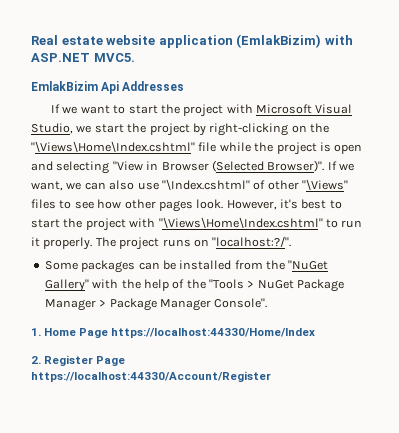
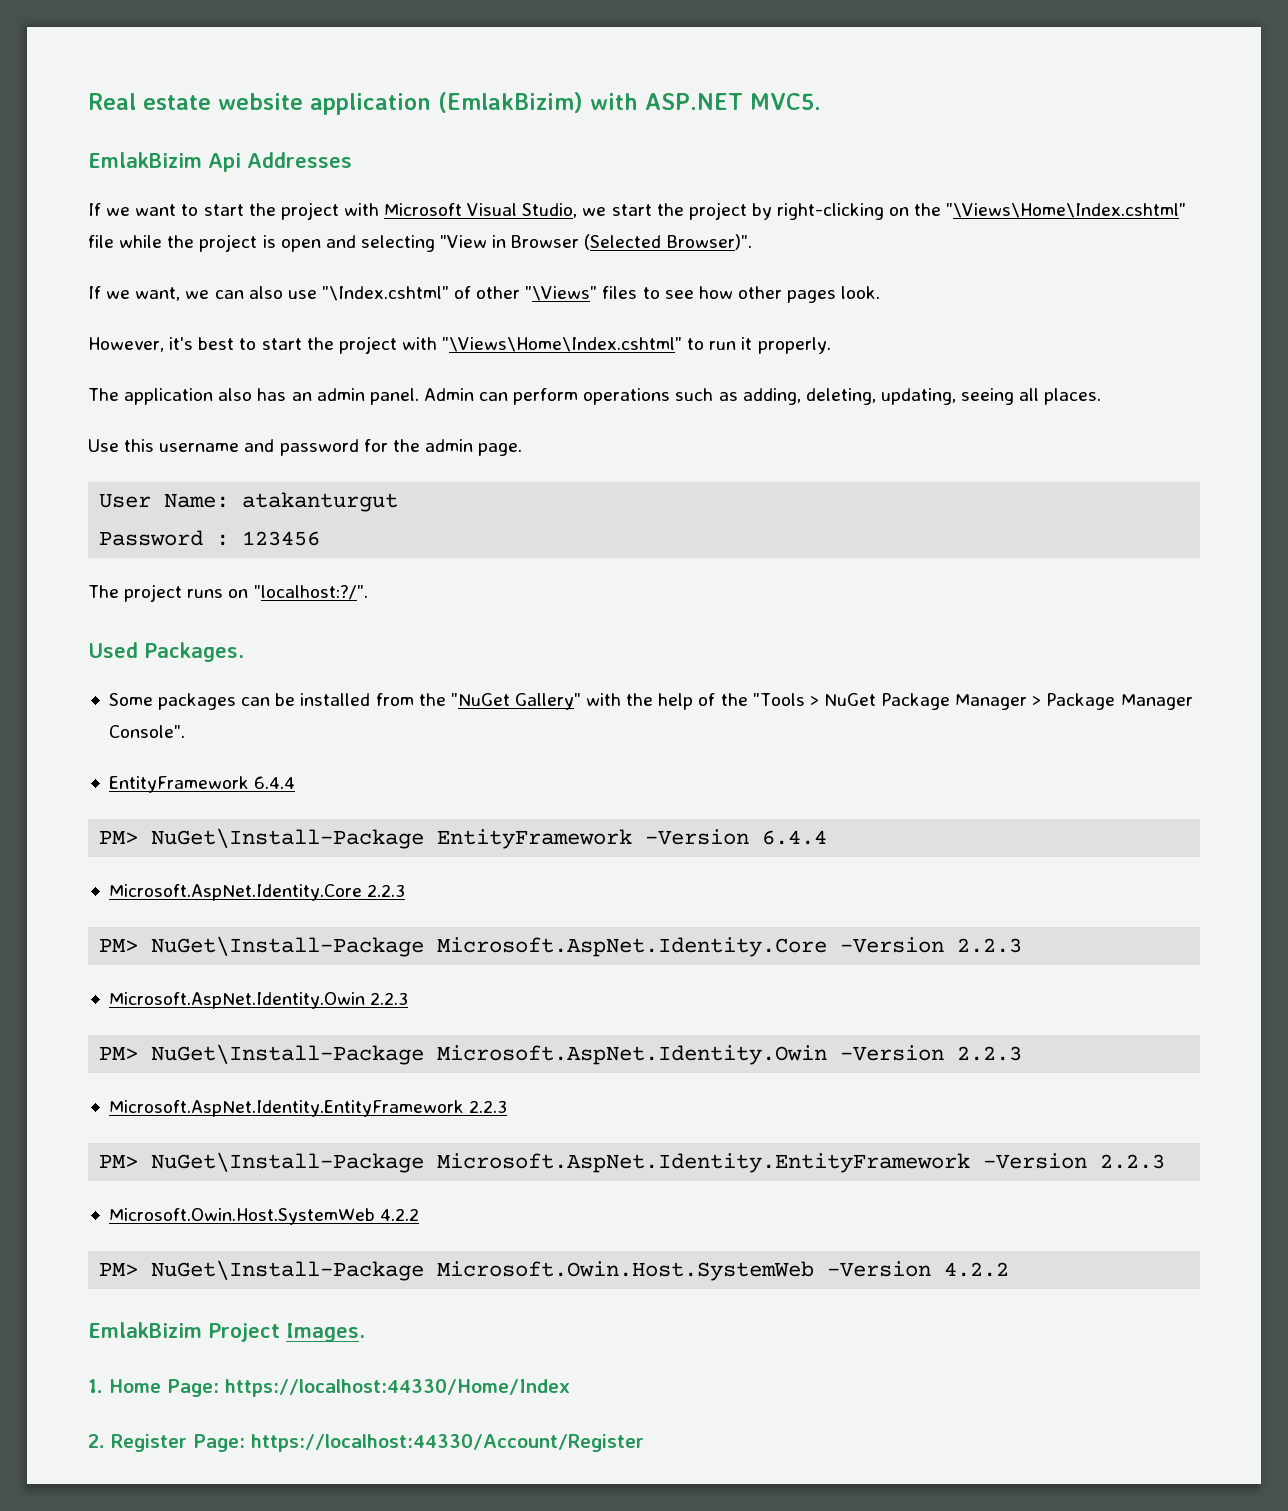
- If we want to start the project with Microsoft Visual Studio, we start the project by right-clicking on the "\Views\Home\Index.cshtml" file while the project is open and selecting "View in Browser (Selected Browser)". If we want, we can also use "\Index.cshtml" of other "\Views" files to see how other pages look. However, it's best to start the project with "\Views\Home\Index.cshtml" to run it properly. The project runs on "localhost:?/".
+ If we want to start the project with Microsoft Visual Studio, we start the project by right-clicking on the "\Views\Home\Index.cshtml" file while the project is open and selecting "View in Browser (Selected Browser)".
+ If we want, we can also use "\Index.cshtml" of other "\Views" files to see how other pages look.
+ However, it's best to start the project with "\Views\Home\Index.cshtml" to run it properly.
+ The application also has an admin panel. Admin can perform operations such as adding, deleting, updating, seeing all places.
+ Use this username and password for the admin page.
+ User Name: atakanturgut
+ Password : 123456
+ The project runs on "localhost:?/".
+ Used Packages.
+ EntityFramework 6.4.4
+ PM> NuGet\Install-Package EntityFramework -Version 6.4.4
+ Microsoft.AspNet.Identity.Core 2.2.3
+ PM> NuGet\Install-Package Microsoft.AspNet.Identity.Core -Version 2.2.3
+ Microsoft.AspNet.Identity.Owin 2.2.3
+ PM> NuGet\Install-Package Microsoft.AspNet.Identity.Owin -Version 2.2.3
+ Microsoft.AspNet.Identity.EntityFramework 2.2.3
+ PM> NuGet\Install-Package Microsoft.AspNet.Identity.EntityFramework -Version 2.2.3
+ Microsoft.Owin.Host.SystemWeb 4.2.2
+ PM> NuGet\Install-Package Microsoft.Owin.Host.SystemWeb -Version 4.2.2
+ EmlakBizim Project Images.
- 1. Home Page https://localhost:44330/Home/Index
+ 1. Home Page: https://localhost:44330/Home/Index
- 2. Register Page https://localhost:44330/Account/Register
+ 2. Register Page: https://localhost:44330/Account/Register

